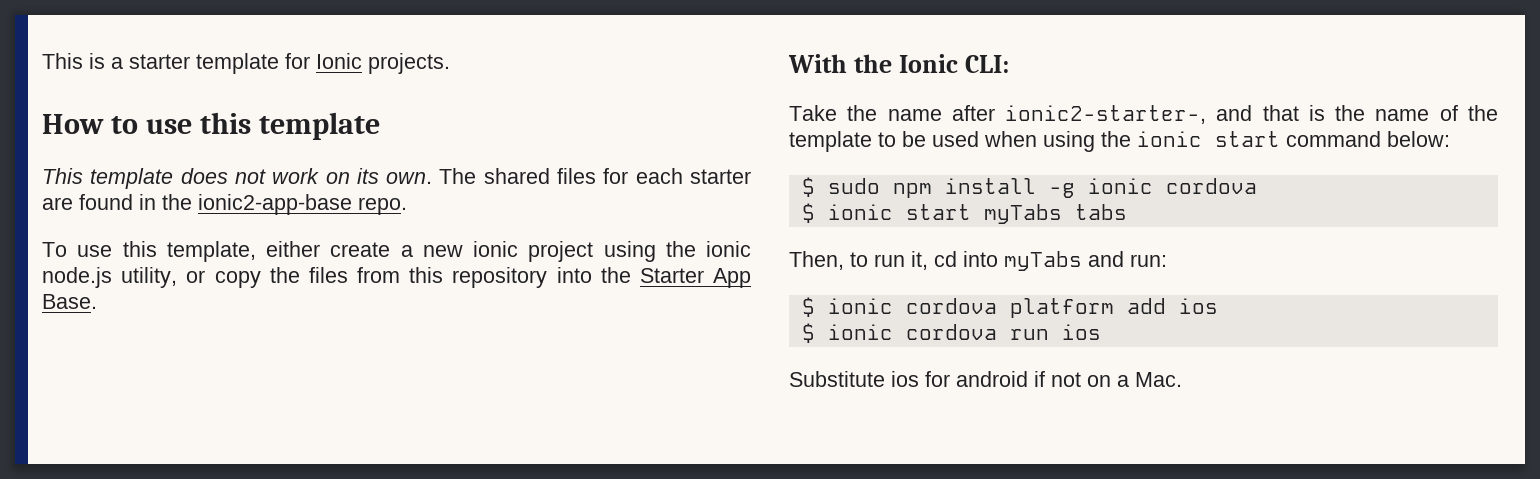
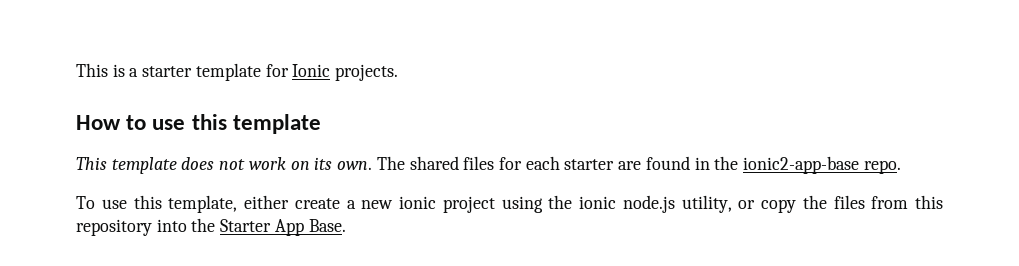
- With the Ionic CLI:
- Take the name after ionic2-starter-, and that is the name of the template to be used when using the ionic start command below:
- $ sudo npm install -g ionic cordova
- $ ionic start myTabs tabs
- Then, to run it, cd into myTabs and run:
- $ ionic cordova platform add ios
- $ ionic cordova run ios
- Substitute ios for android if not on a Mac.

